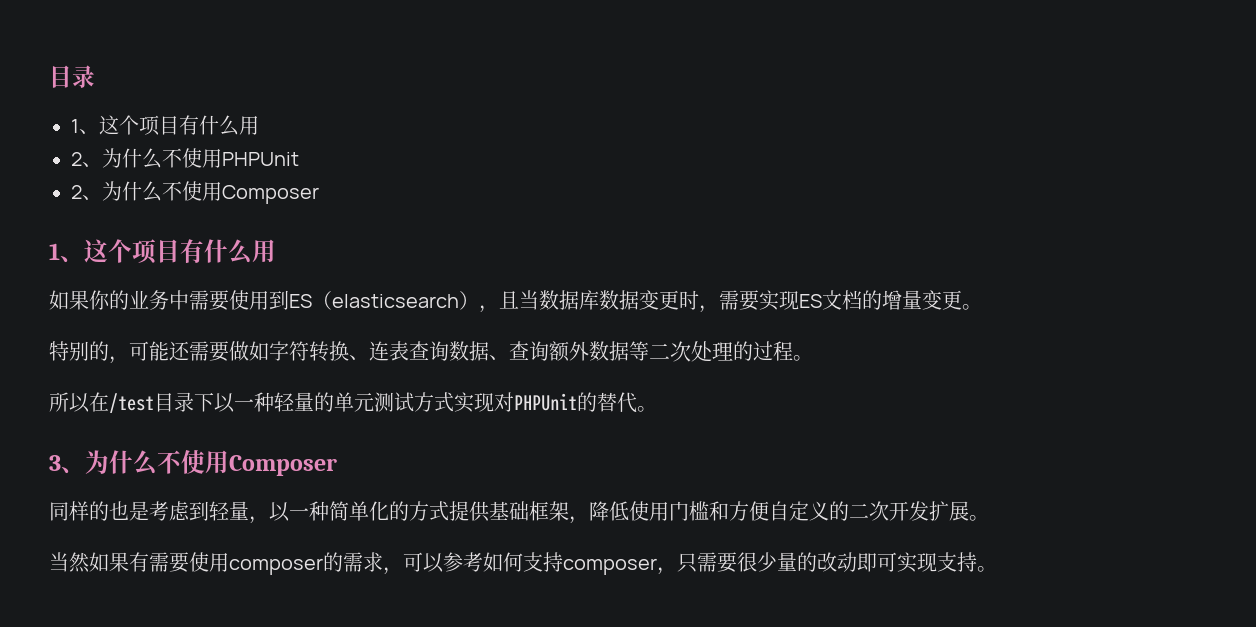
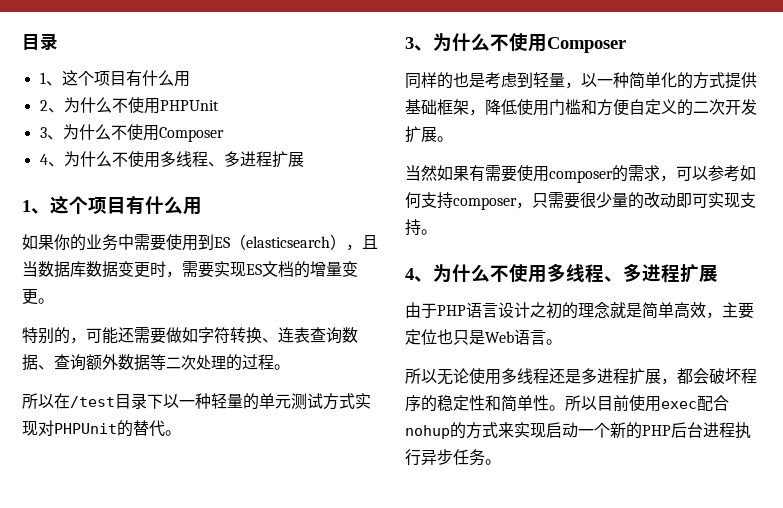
  2、为什么不使用PHPUnit
- 2、为什么不使用Composer
+ 3、为什么不使用Composer
+ 4、为什么不使用多线程、多进程扩展
  当然如果有需要使用composer的需求，可以参考如何支持composer，只需要很少量的改动即可实现支持。
+ 4、为什么不使用多线程、多进程扩展
+ 由于PHP语言设计之初的理念就是简单高效，主要定位也只是Web语言。
+ 所以无论使用多线程还是多进程扩展，都会破坏程序的稳定性和简单性。所以目前使用exec配合nohup的方式来实现启动一个新的PHP后台进程执行异步任务。

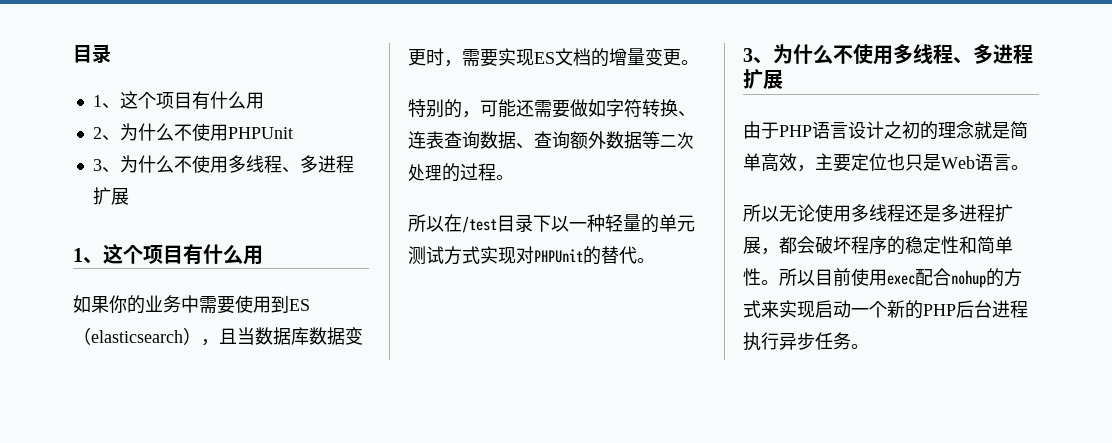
  2、为什么不使用PHPUnit
- 3、为什么不使用Composer
- 4、为什么不使用多线程、多进程扩展
+ 3、为什么不使用多线程、多进程扩展
  所以在/test目录下以一种轻量的单元测试方式实现对PHPUnit的替代。
- 3、为什么不使用Composer
- 同样的也是考虑到轻量，以一种简单化的方式提供基础框架，降低使用门槛和方便自定义的二次开发扩展。
- 当然如果有需要使用composer的需求，可以参考如何支持composer，只需要很少量的改动即可实现支持。
- 4、为什么不使用多线程、多进程扩展
+ 3、为什么不使用多线程、多进程扩展

